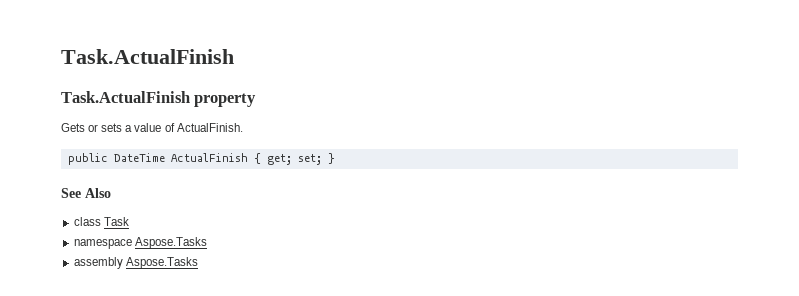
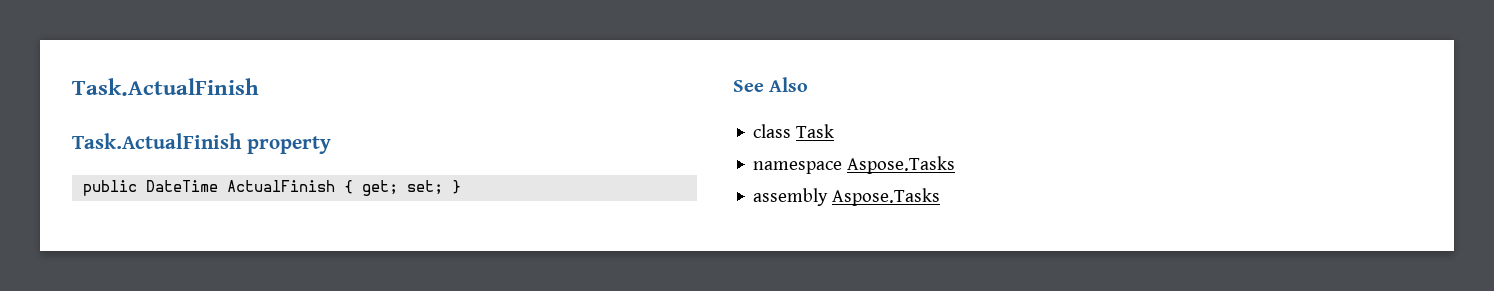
- Gets or sets a value of ActualFinish.

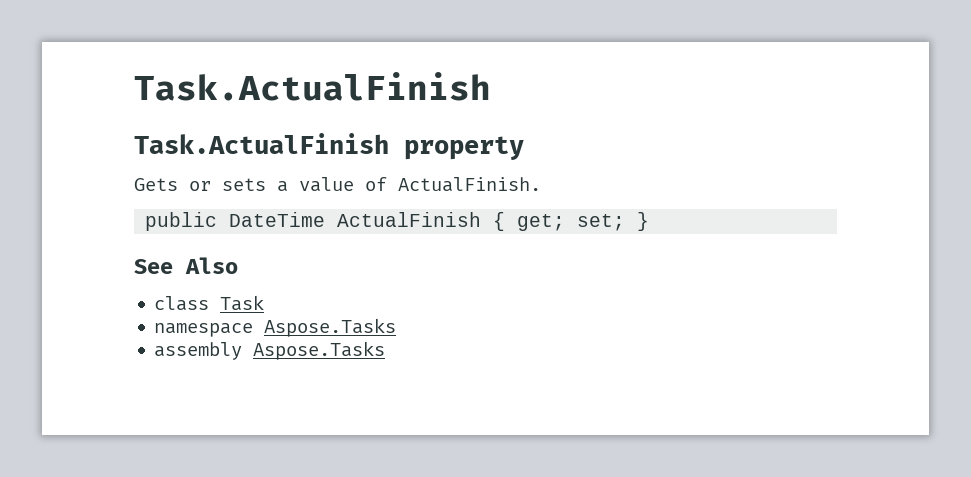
+ Gets or sets a value of ActualFinish.

